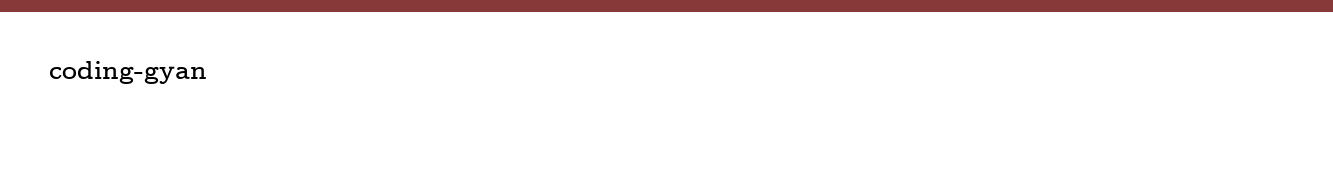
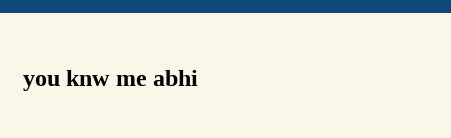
- coding-gyan
+ you knw me abhi

